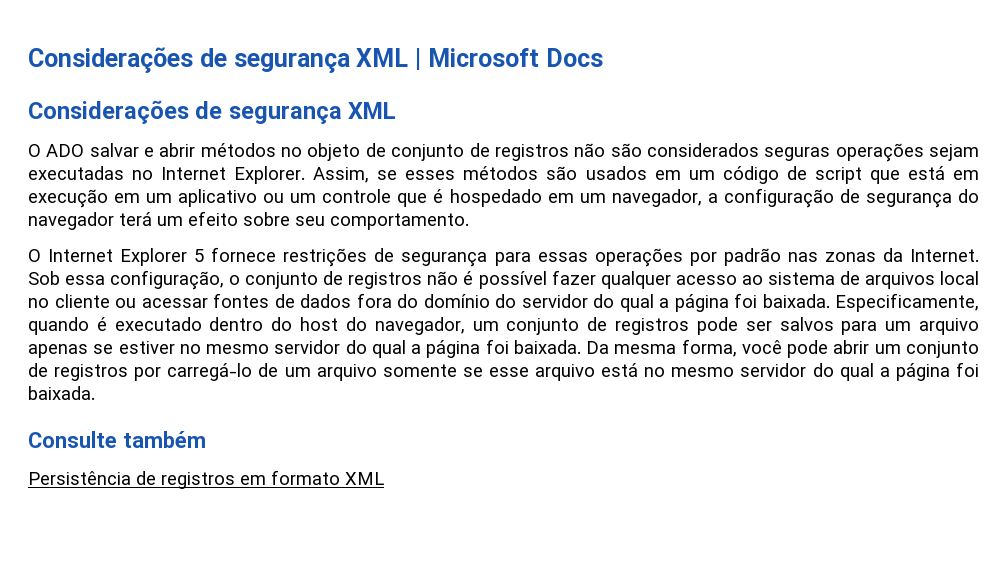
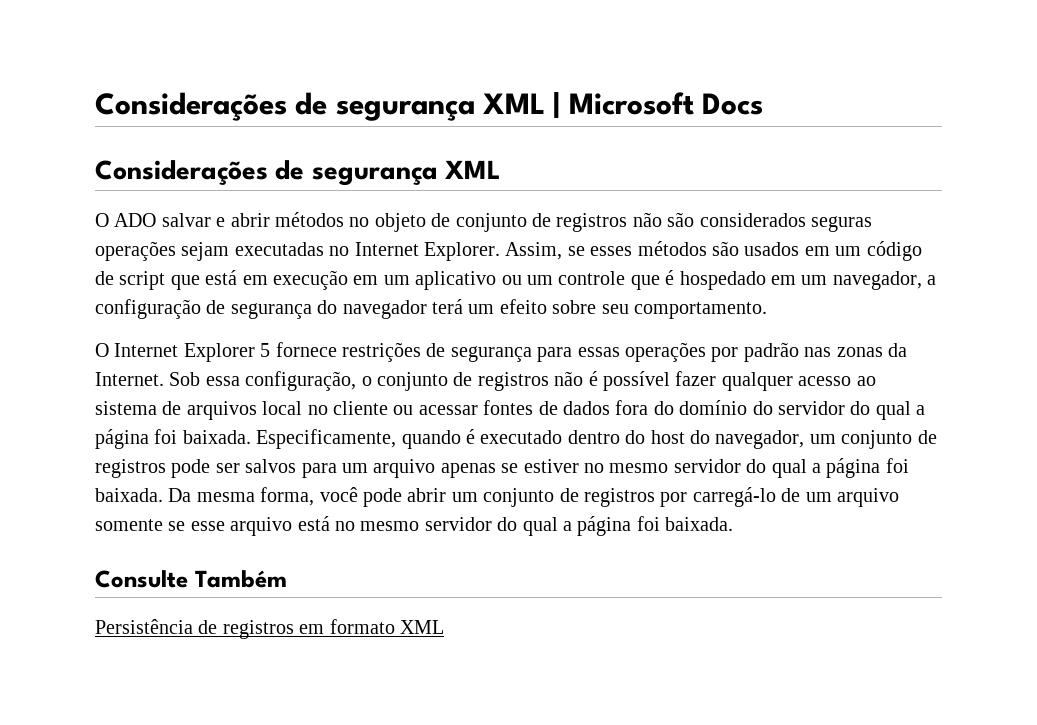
- Consulte também
+ Consulte Também

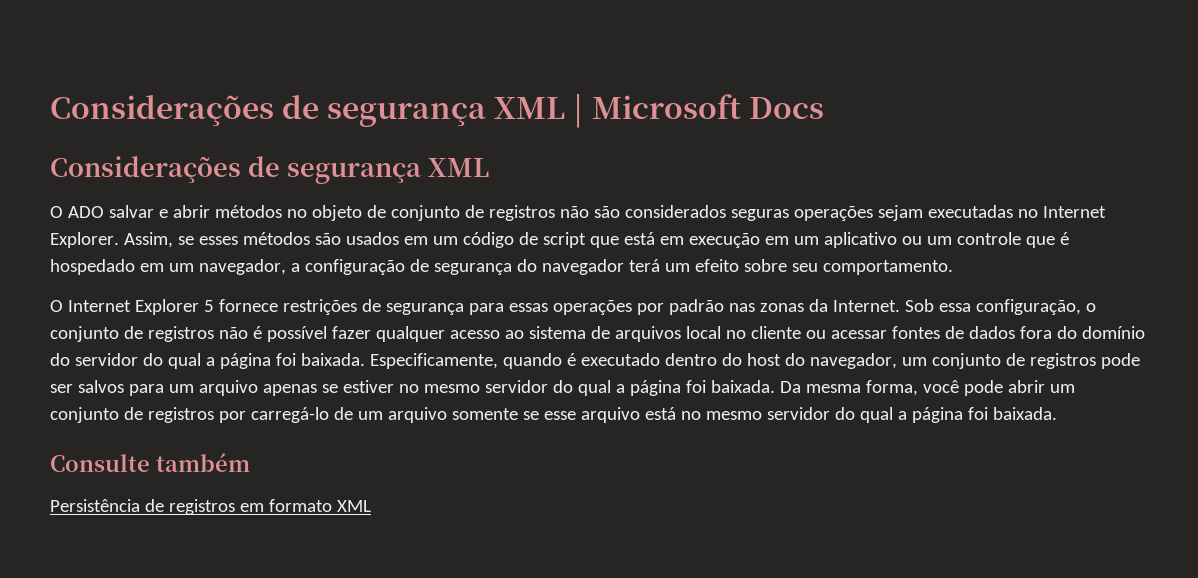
- Consulte Também
+ Consulte também

